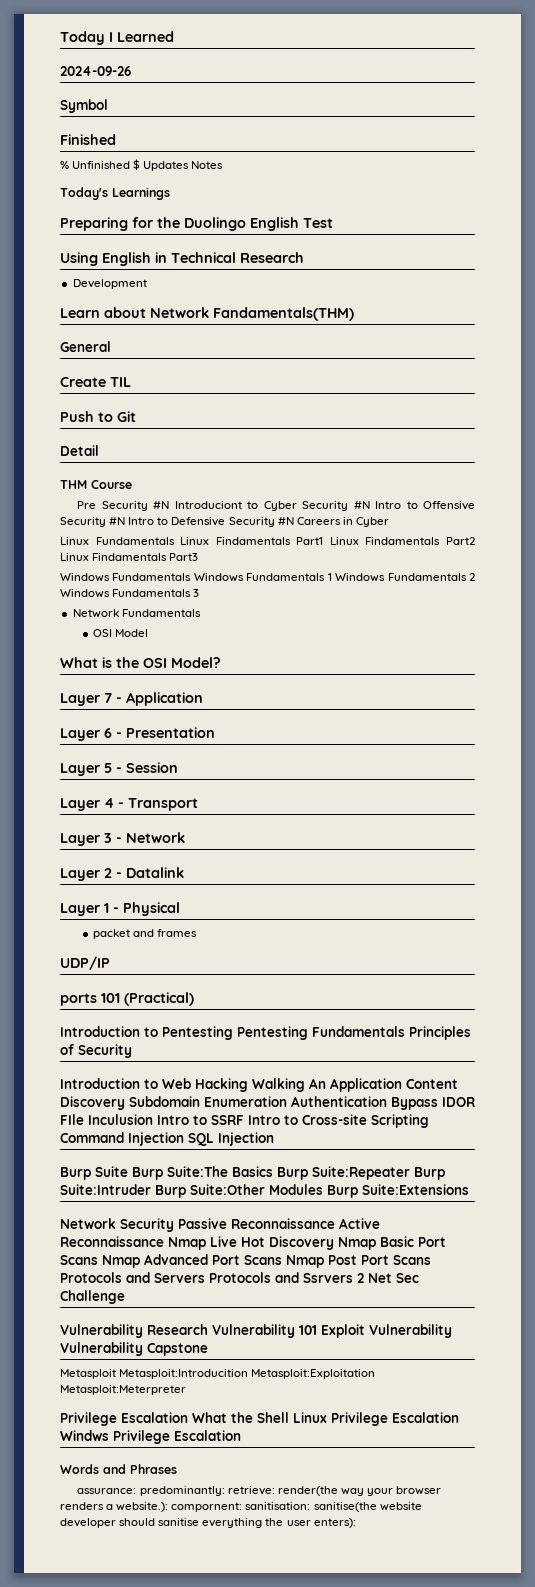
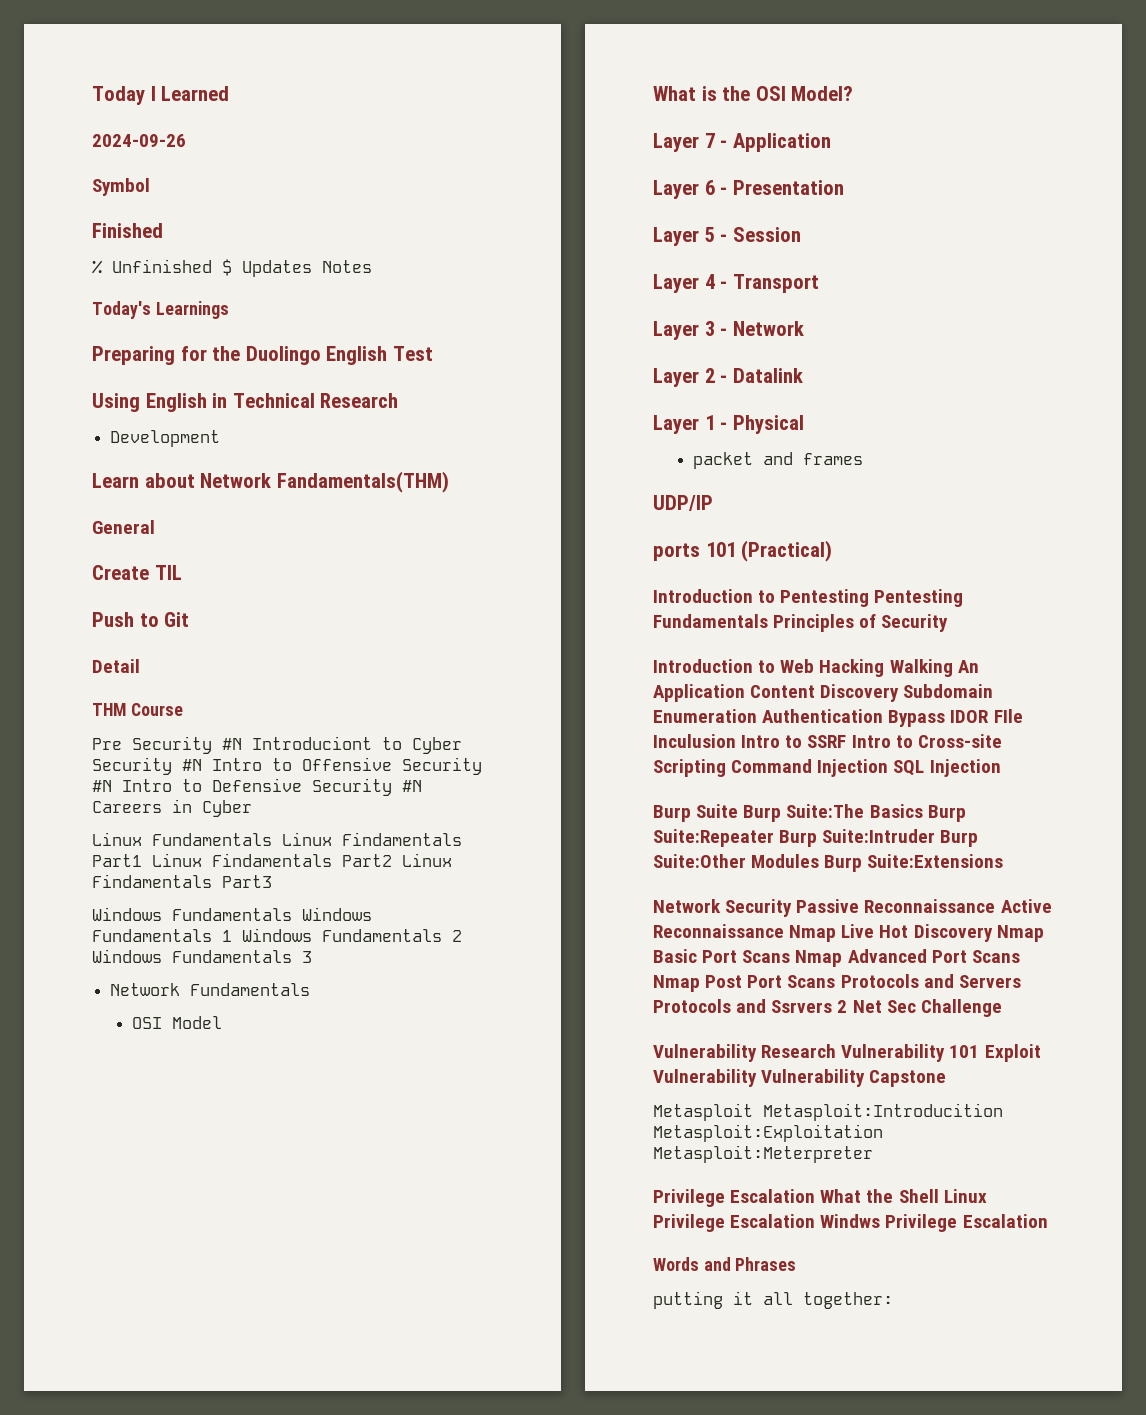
- assurance: predominantly: retrieve: render(the way your browser renders a website.): compornent: sanitisation: sanitise(the website developer should sanitise everything the user enters):
+ putting it all together:

